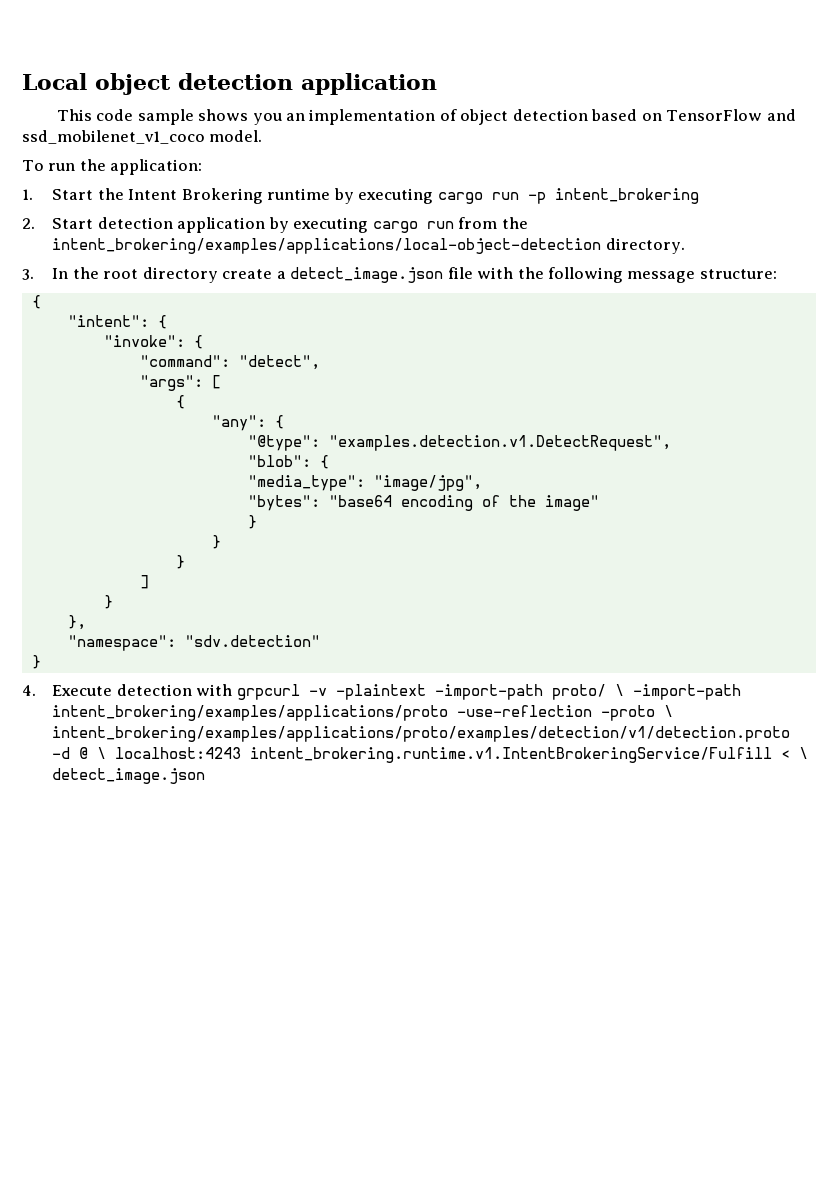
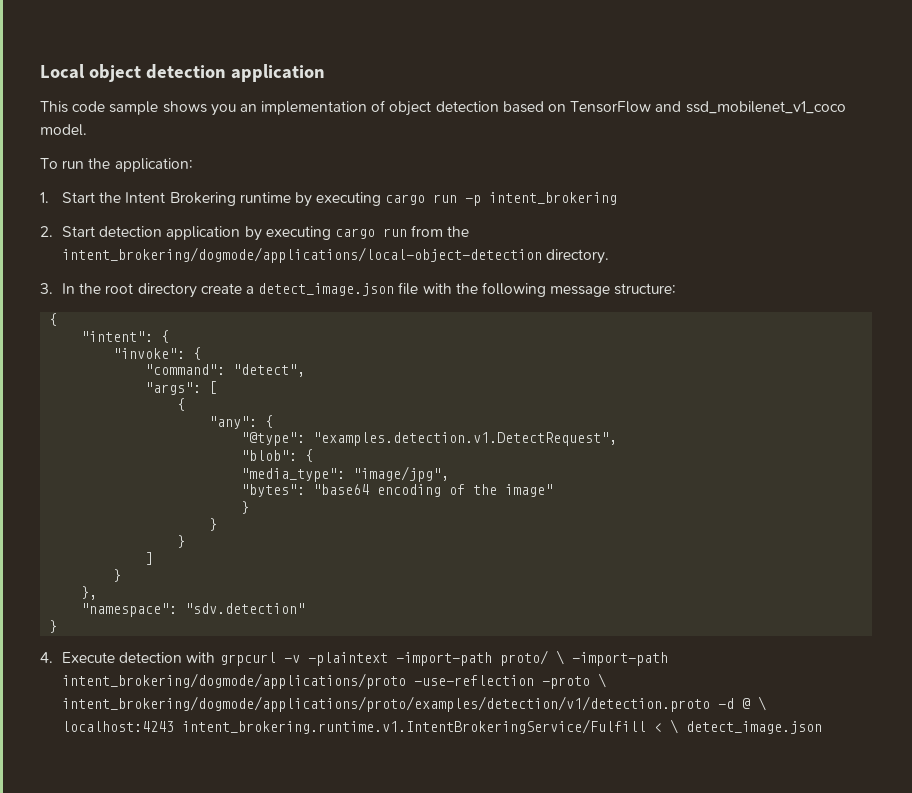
- 2. Start detection application by executing cargo run from the intent_brokering/examples/applications/local-object-detection directory.
+ 2. Start detection application by executing cargo run from the intent_brokering/dogmode/applications/local-object-detection directory.
- 4. Execute detection with grpcurl -v -plaintext -import-path proto/ \ -import-path intent_brokering/examples/applications/proto -use-reflection -proto \ intent_brokering/examples/applications/proto/examples/detection/v1/detection.proto -d @ \ localhost:4243 intent_brokering.runtime.v1.IntentBrokeringService/Fulfill < \ detect_image.json
+ 4. Execute detection with grpcurl -v -plaintext -import-path proto/ \ -import-path intent_brokering/dogmode/applications/proto -use-reflection -proto \ intent_brokering/dogmode/applications/proto/examples/detection/v1/detection.proto -d @ \ localhost:4243 intent_brokering.runtime.v1.IntentBrokeringService/Fulfill < \ detect_image.json

